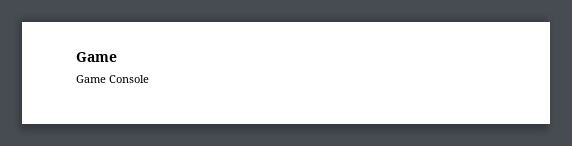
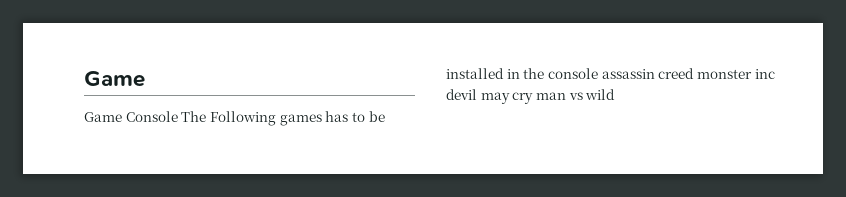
- Game Console
+ Game Console The Following games has to be installed in the console assassin creed monster inc devil may cry man vs wild

